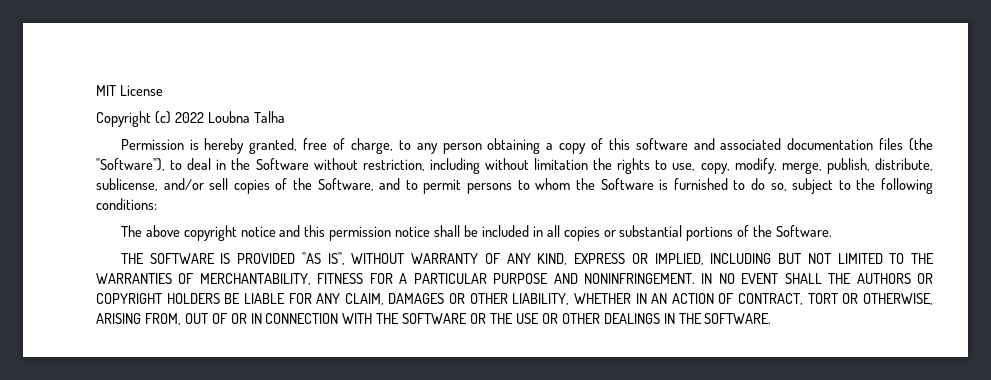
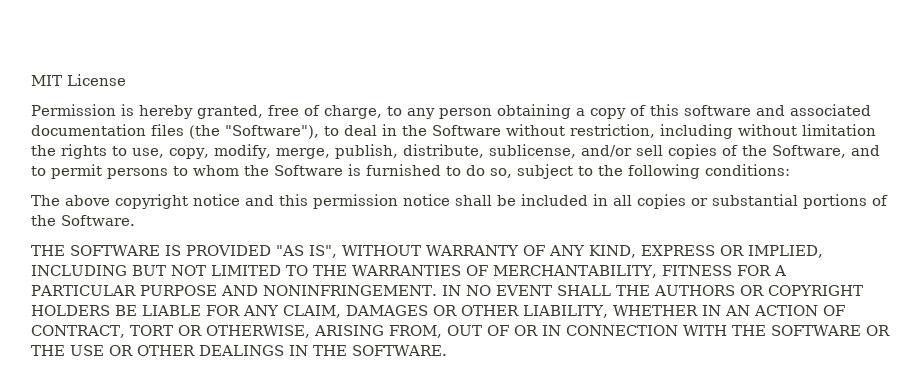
- Copyright (c) 2022 Loubna Talha

